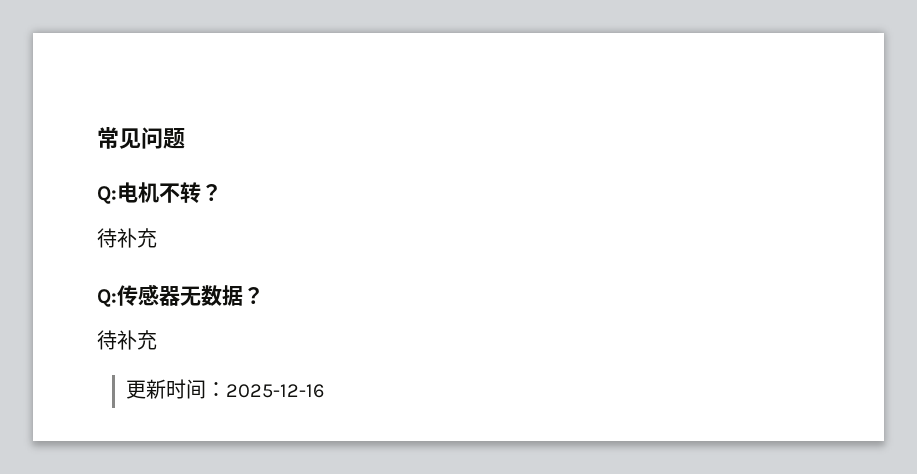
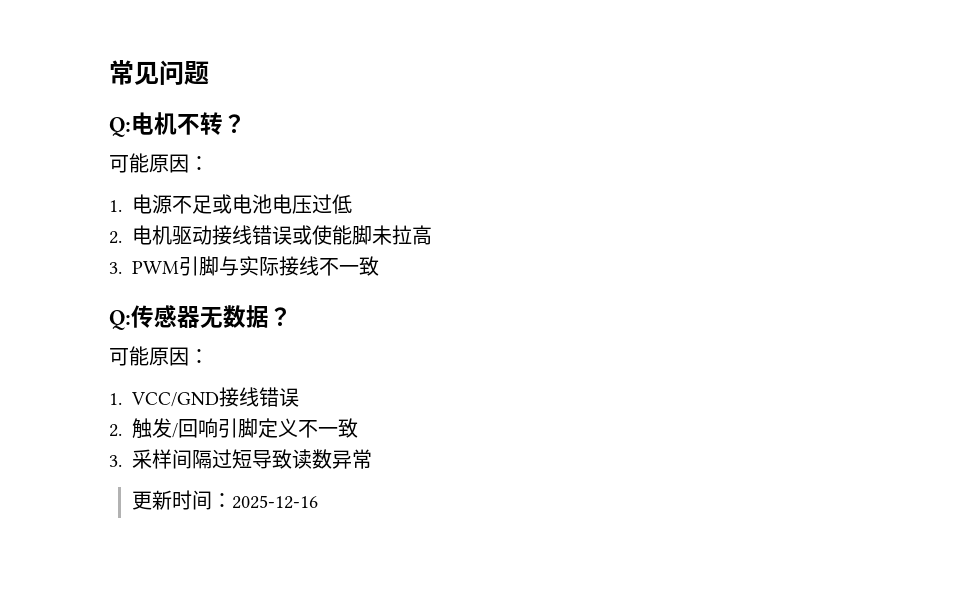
  Q:电机不转？
- 待补充
+ 可能原因：
+ 1.电源不足或电池电压过低
+ 2.电机驱动接线错误或使能脚未拉高
+ 3. PWM引脚与实际接线不一致
  Q:传感器无数据？
- 待补充
+ 可能原因：
+ 1. VCC/GND接线错误
+ 2.触发/回响引脚定义不一致
+ 3.采样间隔过短导致读数异常

